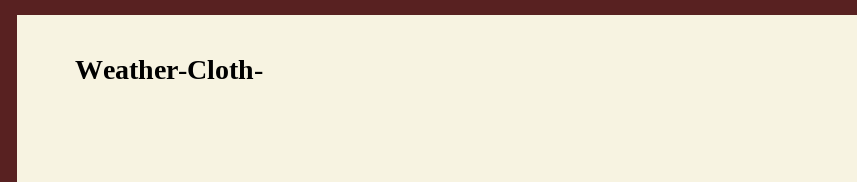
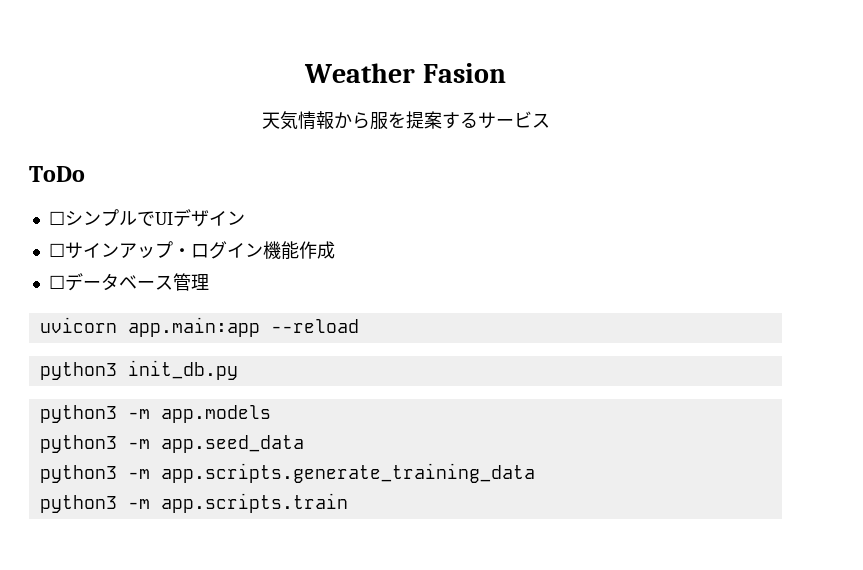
- Weather-Cloth-
+ Weather Fasion
+ 天気情報から服を提案するサービス
+ ToDo
+ ☐シンプルでUIデザイン
+ ☐サインアップ・ログイン機能作成
+ ☐データベース管理
+ uvicorn app.main:app --reload
+ python3 init_db.py
+ python3 -m app.models
+ python3 -m app.seed_data
+ python3 -m app.scripts.generate_training_data
+ python3 -m app.scripts.train

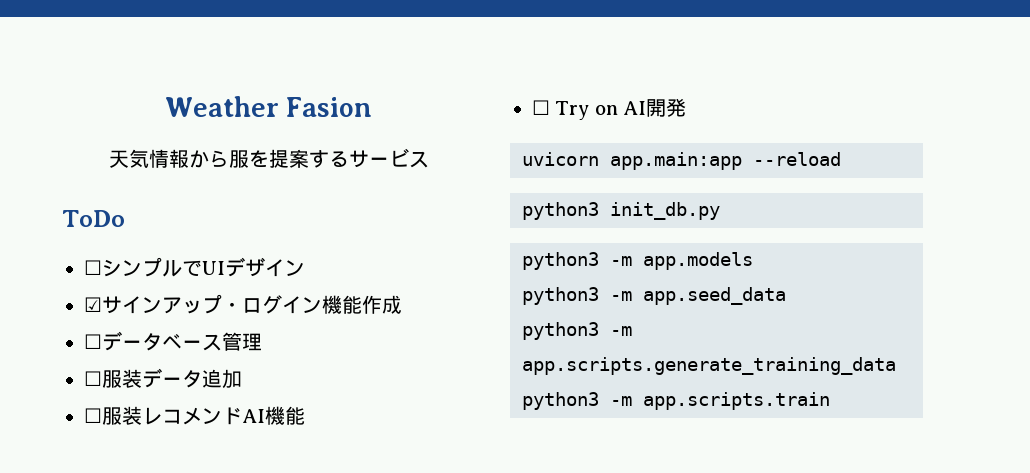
- ☐サインアップ・ログイン機能作成
+ ☑サインアップ・ログイン機能作成
+ ☐服装データ追加
+ ☐服装レコメンドAI機能
+ ☐ Try on AI開発

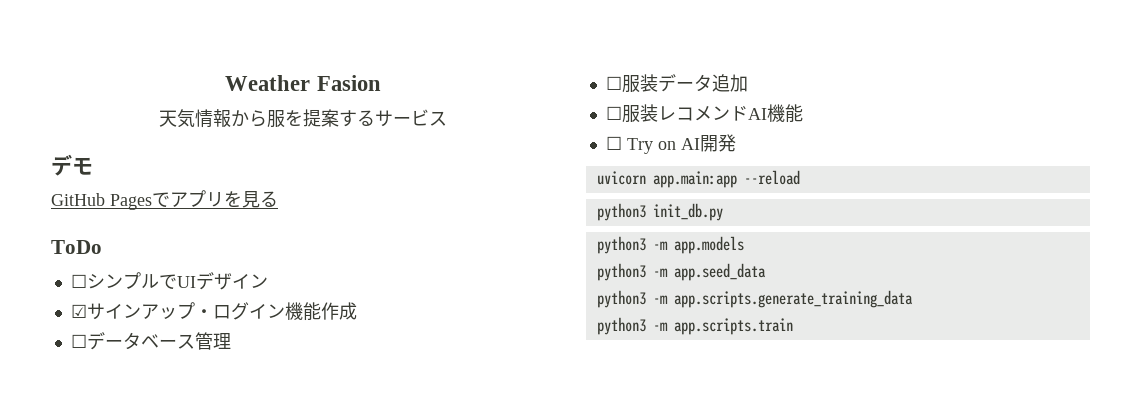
+ デモ
+ GitHub Pagesでアプリを見る

